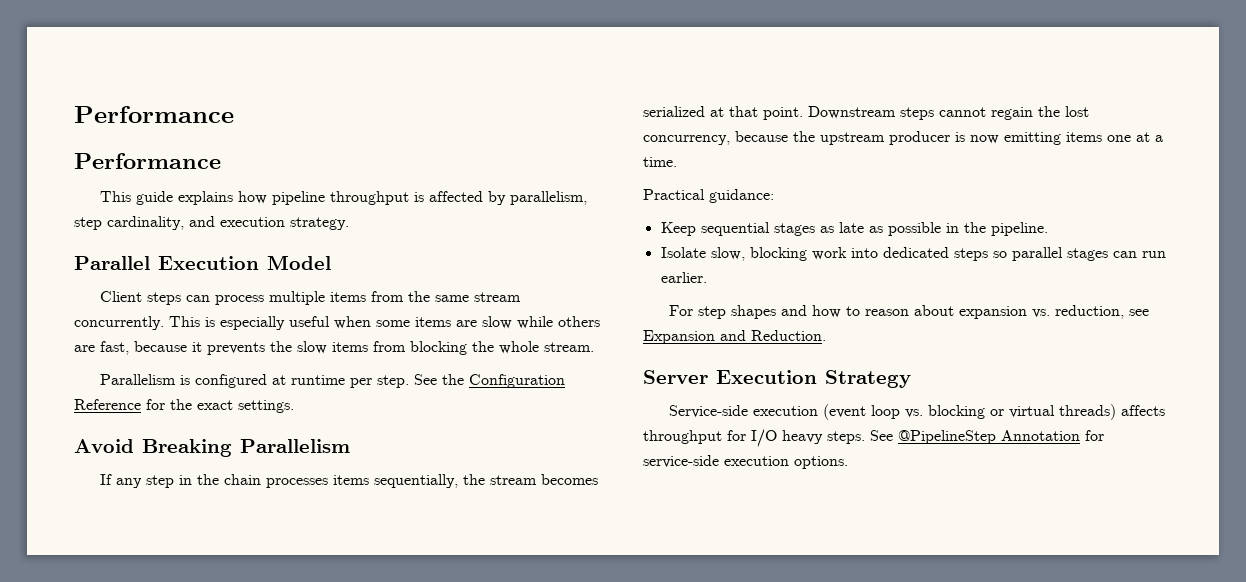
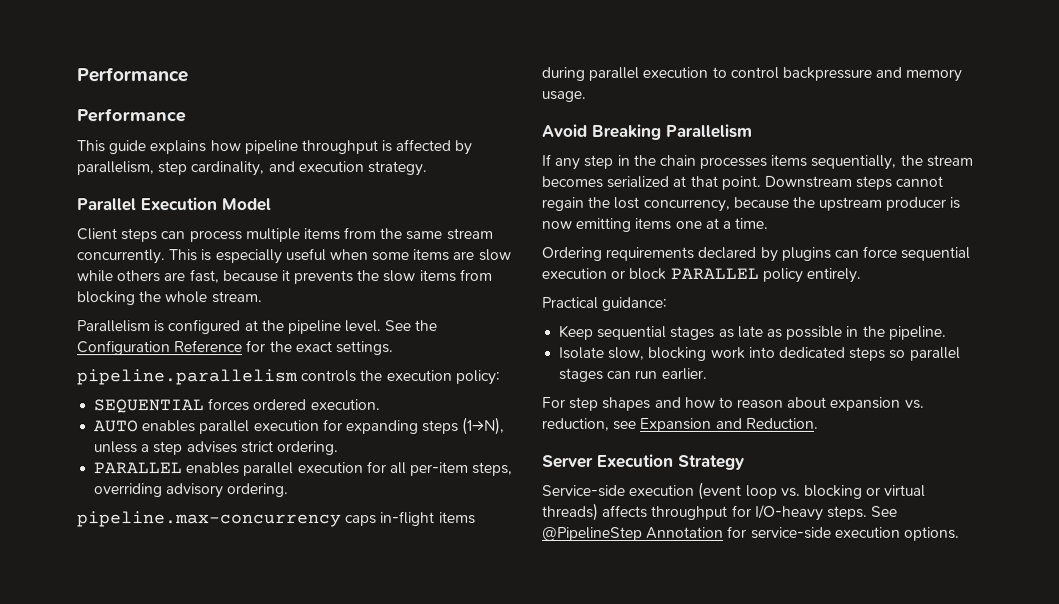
- Parallelism is configured at runtime per step.
+ Parallelism is configured at the pipeline level.
+ pipeline.parallelism controls the execution policy:
+ SEQUENTIAL forces ordered execution.
+ AUTO enables parallel execution for expanding steps (1→N), unless a step advises strict ordering.
+ PARALLEL enables parallel execution for all per-item steps, overriding advisory ordering.
+ pipeline.max-concurrency caps in-flight items during parallel execution to control backpressure and memory usage.
+ Ordering requirements declared by plugins can force sequential execution or block PARALLEL policy entirely.
- Service-side execution (event loop vs. blocking or virtual threads) affects throughput for I/O heavy steps.
+ Service-side execution (event loop vs. blocking or virtual threads) affects throughput for I/O-heavy steps.

